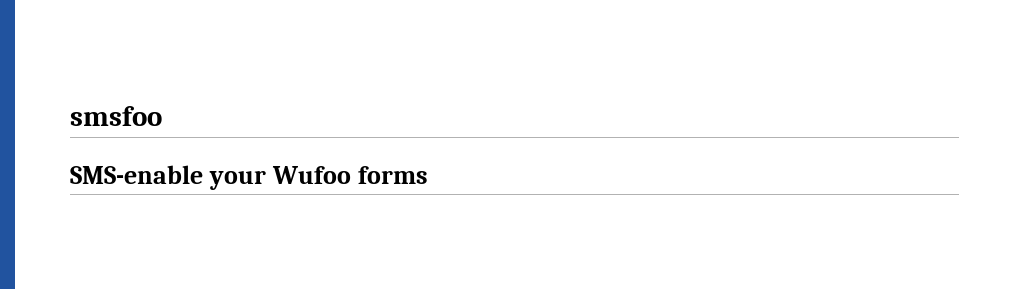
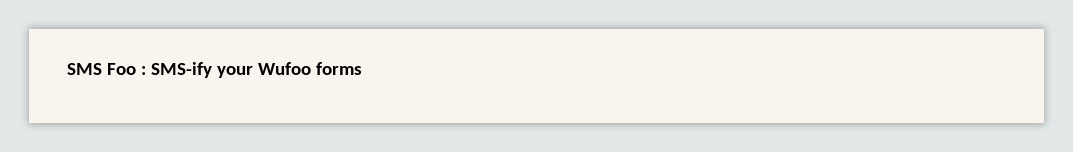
- smsfoo
- SMS-enable your Wufoo forms
+ SMS Foo : SMS-ify your Wufoo forms

